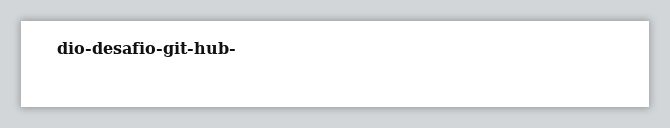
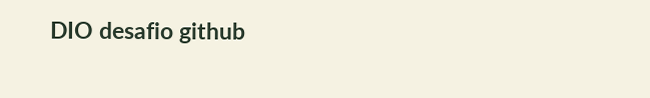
- dio-desafio-git-hub-
+ DIO desafio github

